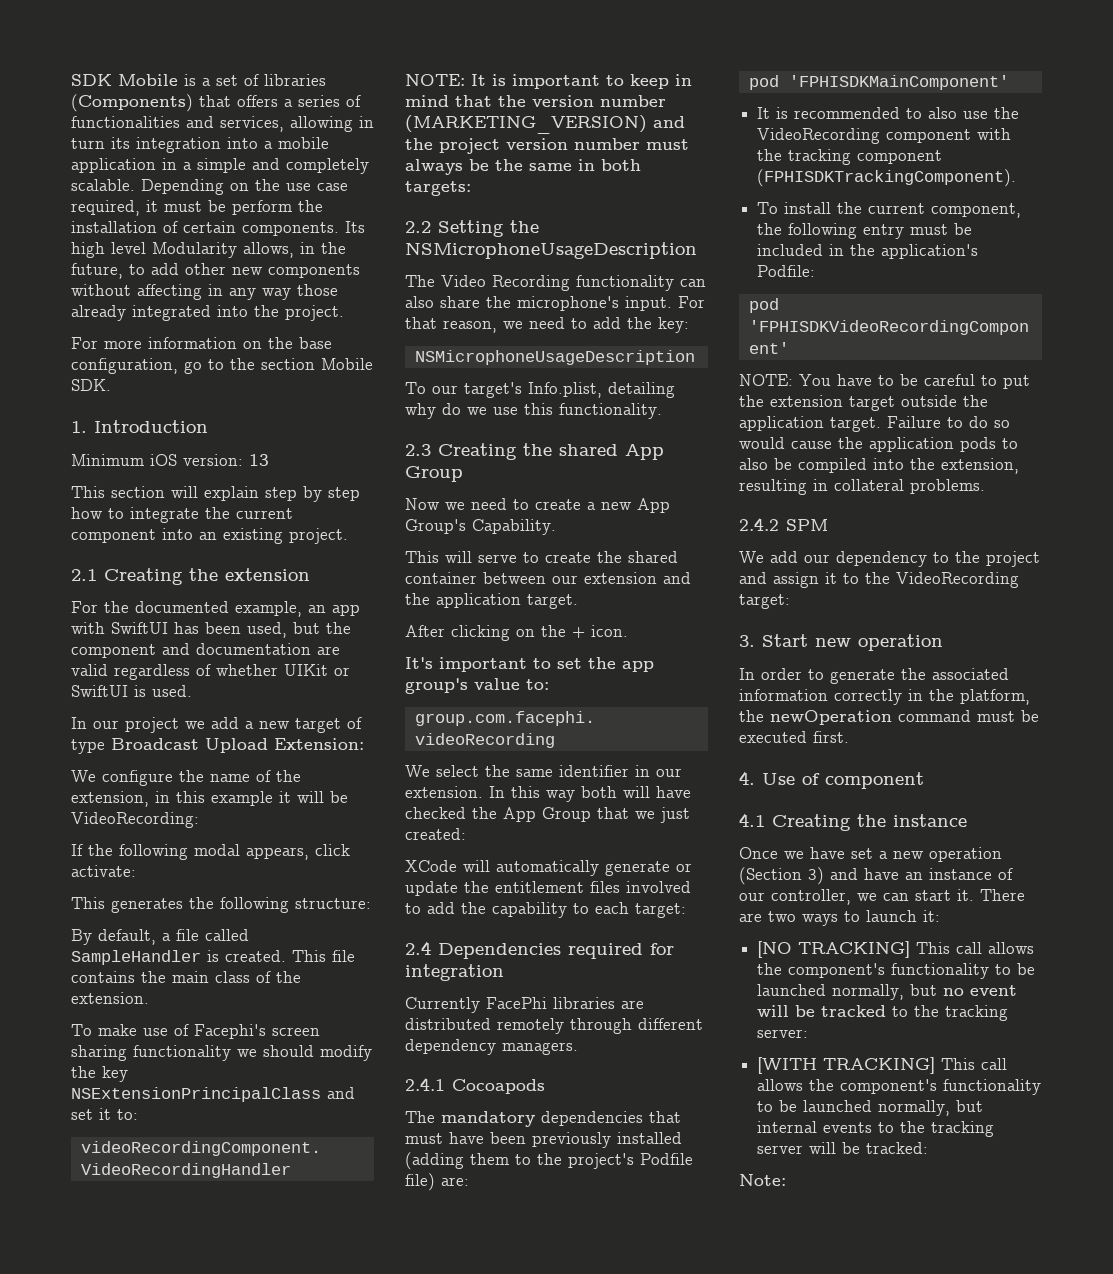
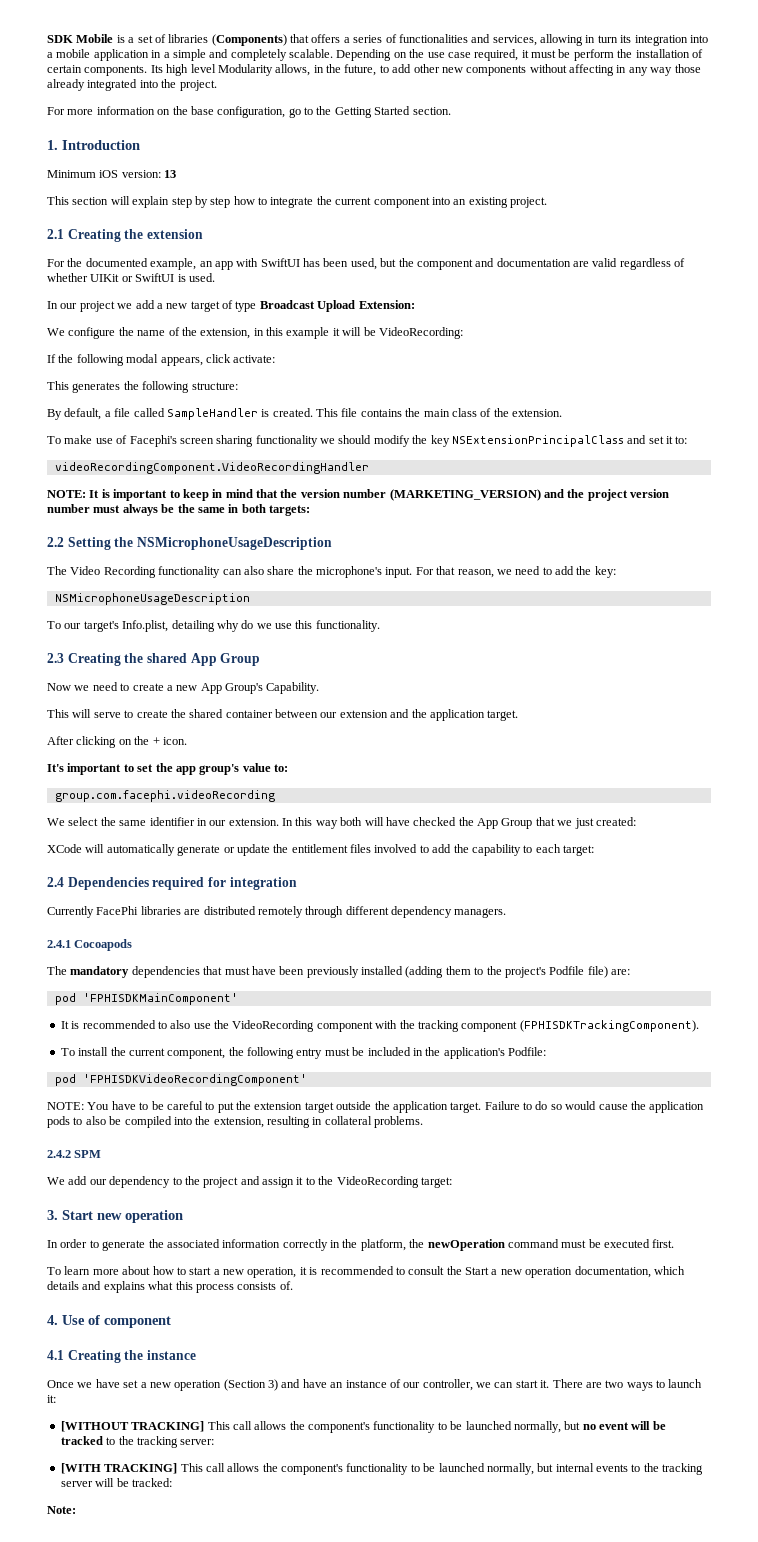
- For more information on the base configuration, go to the section Mobile SDK.
+ For more information on the base configuration, go to the Getting Started section.
+ To learn more about how to start a new operation, it is recommended to consult the Start a new operation documentation, which details and explains what this process consists of.
- [NO TRACKING] This call allows the component's functionality to be launched normally, but no event will be tracked to the tracking server:
+ [WITHOUT TRACKING] This call allows the component's functionality to be launched normally, but no event will be tracked to the tracking server:

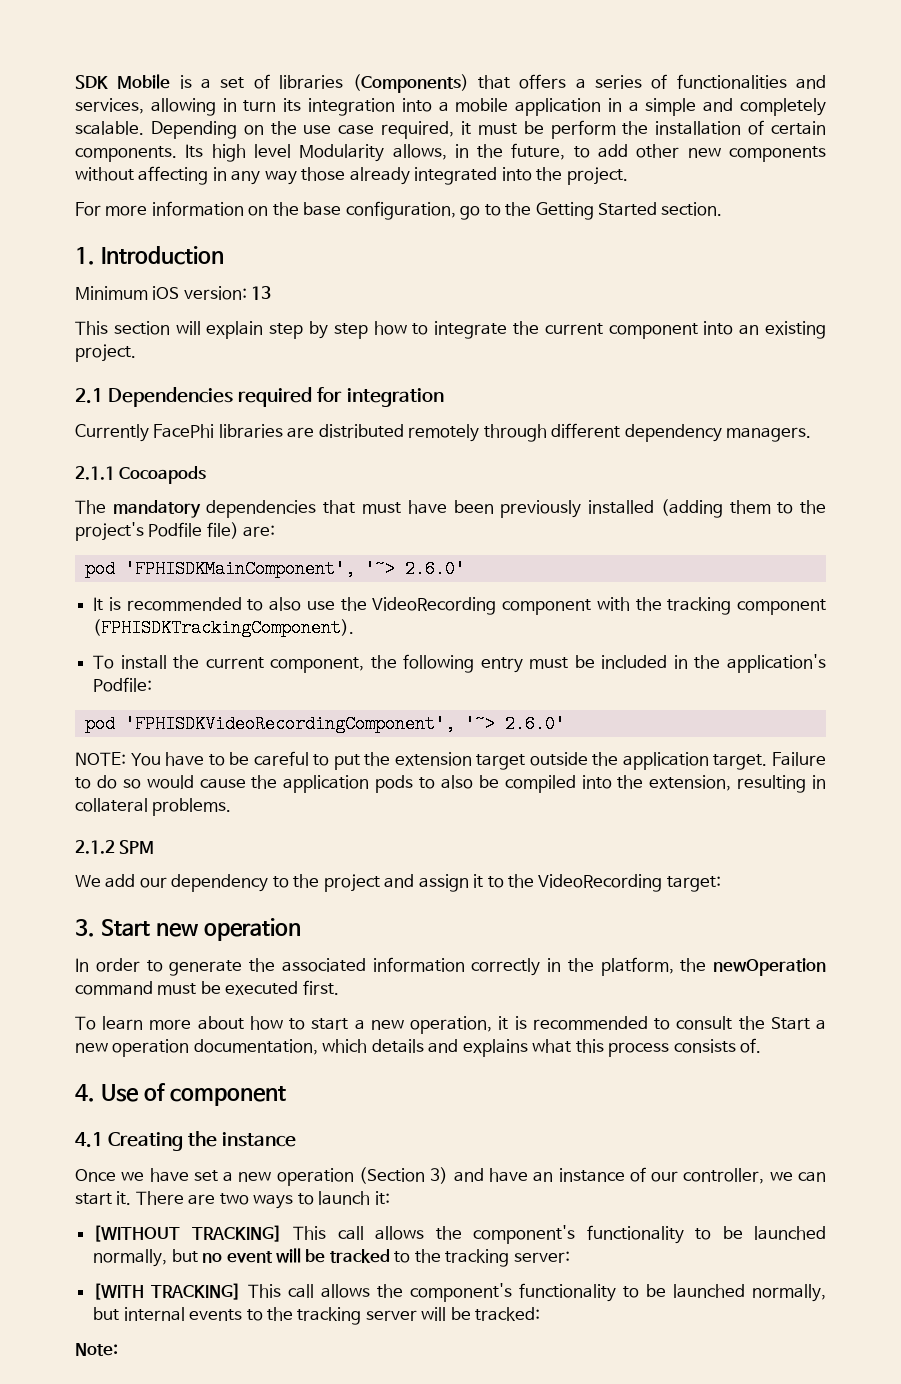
- 2.1 Creating the extension
- For the documented example, an app with SwiftUI has been used, but the component and documentation are valid regardless of whether UIKit or SwiftUI is used.
- In our project we add a new target of type Broadcast Upload Extension:
- We configure the name of the extension, in this example it will be VideoRecording:
- If the following modal appears, click activate:
- This generates the following structure:
- By default, a file called SampleHandler is created. This file contains the main class of the extension.
- To make use of Facephi's screen sharing functionality we should modify the key NSExtensionPrincipalClass and set it to:
- videoRecordingComponent.VideoRecordingHandler
- NOTE: It is important to keep in mind that the version number (MARKETING_VERSION) and the project version number must always be the same in both targets:
- 2.2 Setting the NSMicrophoneUsageDescription
- The Video Recording functionality can also share the microphone's input. For that reason, we need to add the key:
- NSMicrophoneUsageDescription
- To our target's Info.plist, detailing why do we use this functionality.
- 2.3 Creating the shared App Group
- Now we need to create a new App Group's Capability.
- This will serve to create the shared container between our extension and the application target.
- After clicking on the + icon.
- It's important to set the app group's value to:
- group.com.facephi.videoRecording
- We select the same identifier in our extension. In this way both will have checked the App Group that we just created:
- XCode will automatically generate or update the entitlement files involved to add the capability to each target:
- 2.4 Dependencies required for integration
+ 2.1 Dependencies required for integration
- 2.4.1 Cocoapods
+ 2.1.1 Cocoapods
- pod 'FPHISDKMainComponent'
+ pod 'FPHISDKMainComponent', '~> 2.6.0'
- pod 'FPHISDKVideoRecordingComponent'
+ pod 'FPHISDKVideoRecordingComponent', '~> 2.6.0'
- 2.4.2 SPM
+ 2.1.2 SPM

